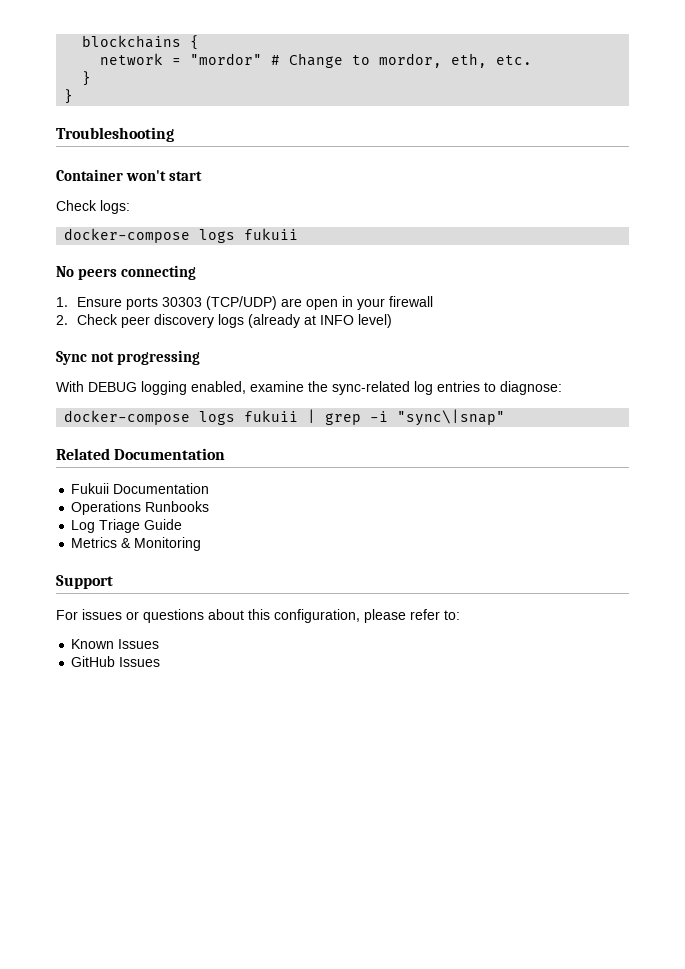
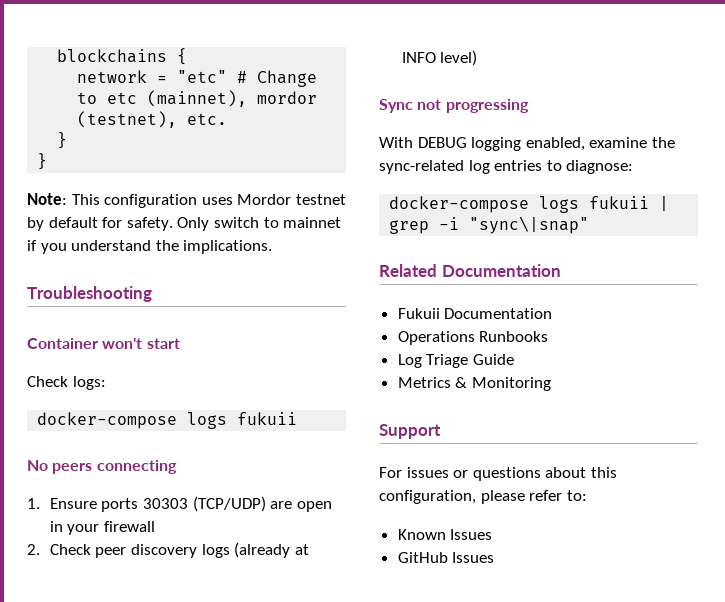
- network = "mordor" # Change to mordor, eth, etc.
+ network = "etc" # Change to etc (mainnet), mordor (testnet), etc.
+ Note: This configuration uses Mordor testnet by default for safety. Only switch to mainnet if you understand the implications.

